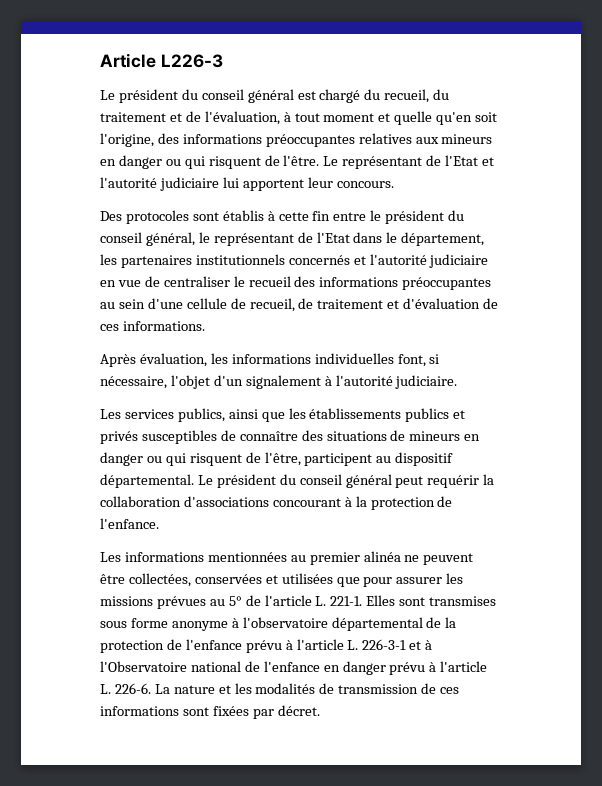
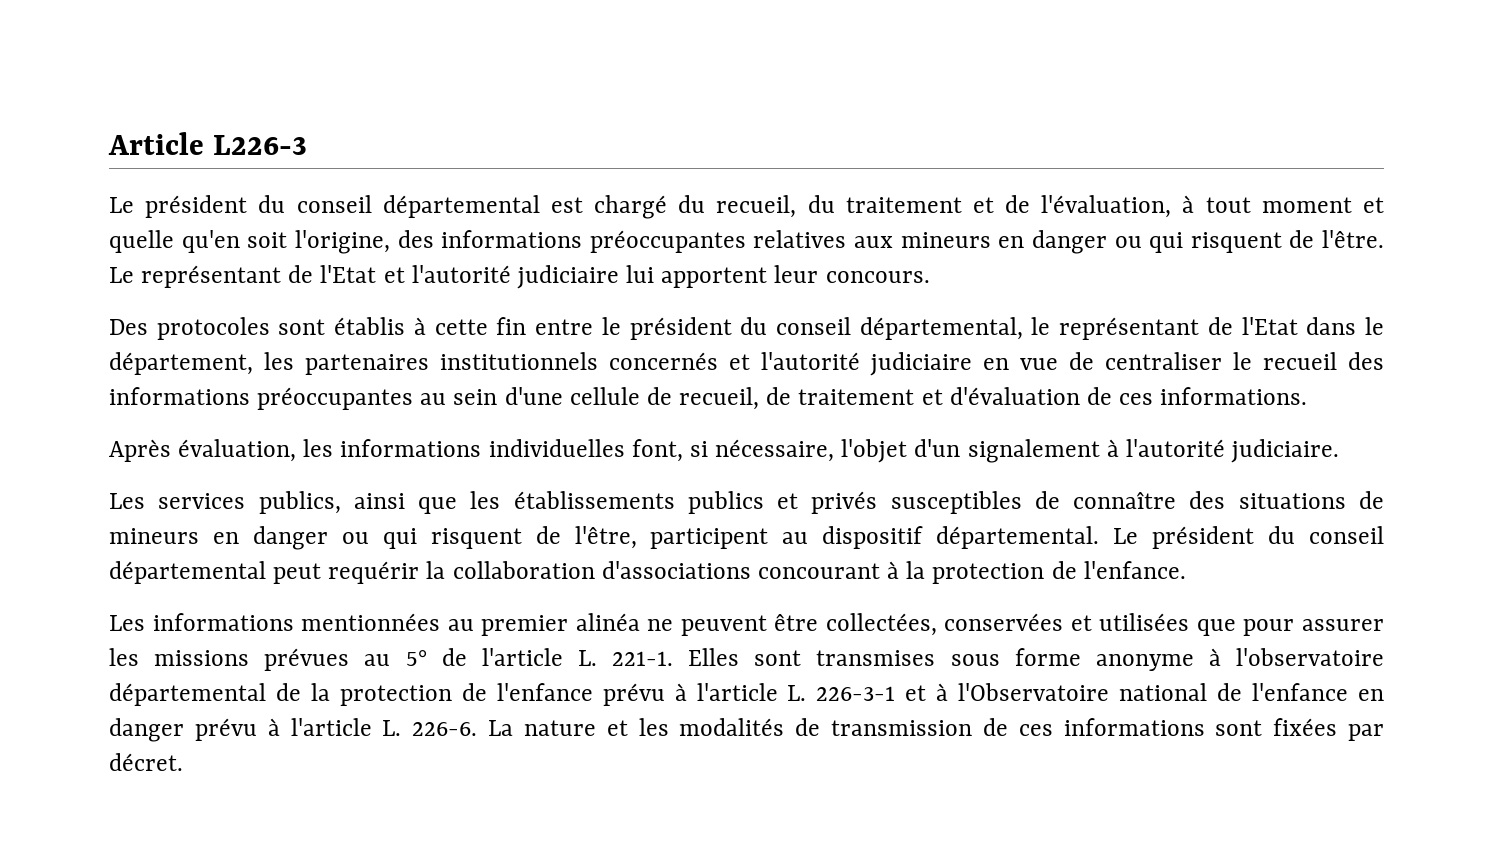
- Le président du conseil général est chargé du recueil, du traitement et de l'évaluation, à tout moment et quelle qu'en soit l'origine, des informations préoccupantes relatives aux mineurs en danger ou qui risquent de l'être.
+ Le président du conseil départemental est chargé du recueil, du traitement et de l'évaluation, à tout moment et quelle qu'en soit l'origine, des informations préoccupantes relatives aux mineurs en danger ou qui risquent de l'être.
- Des protocoles sont établis à cette fin entre le président du conseil général, le représentant de l'Etat dans le département, les partenaires institutionnels concernés et l'autorité judiciaire en vue de centraliser le recueil des informations préoccupantes au sein d'une cellule de recueil, de traitement et d'évaluation de ces informations.
+ Des protocoles sont établis à cette fin entre le président du conseil départemental, le représentant de l'Etat dans le département, les partenaires institutionnels concernés et l'autorité judiciaire en vue de centraliser le recueil des informations préoccupantes au sein d'une cellule de recueil, de traitement et d'évaluation de ces informations.
- Le président du conseil général peut requérir la collaboration d'associations concourant à la protection de l'enfance.
+ Le président du conseil départemental peut requérir la collaboration d'associations concourant à la protection de l'enfance.

